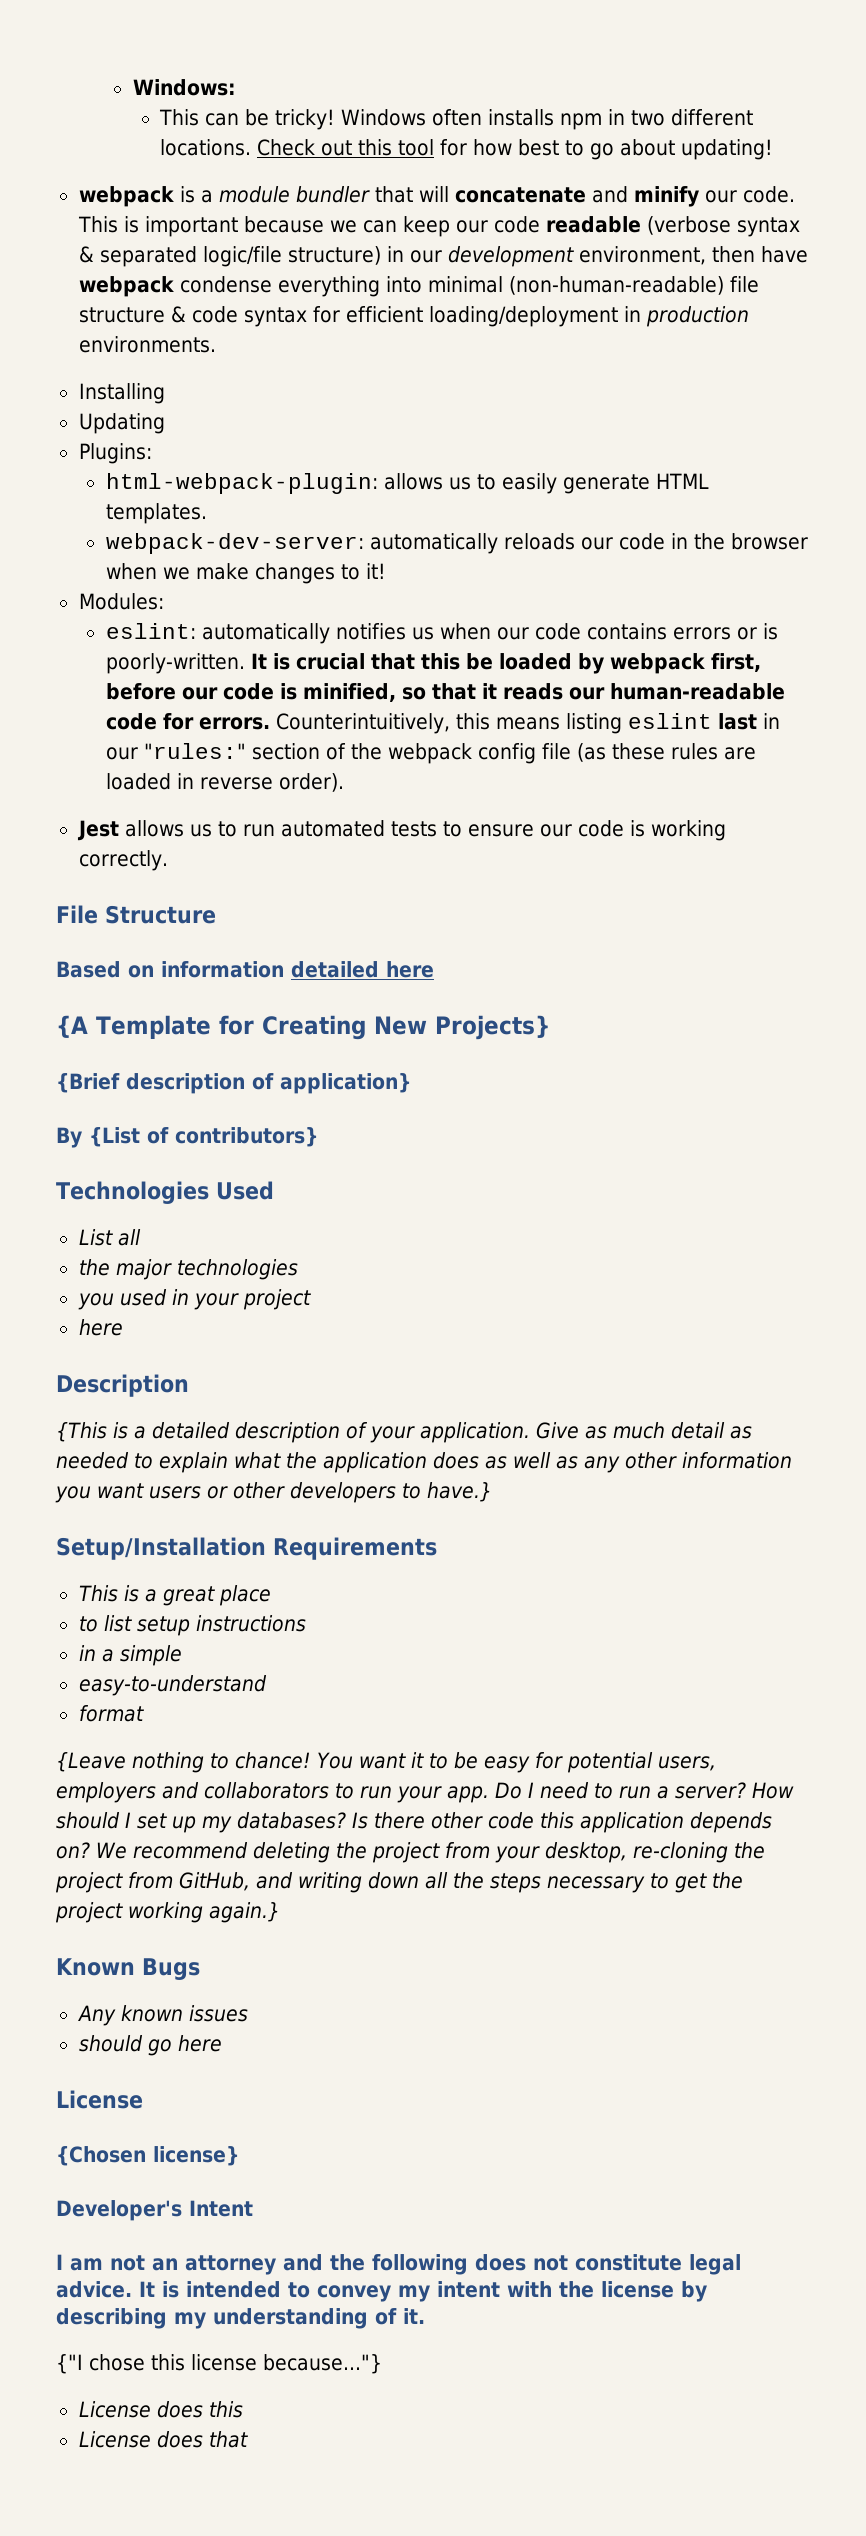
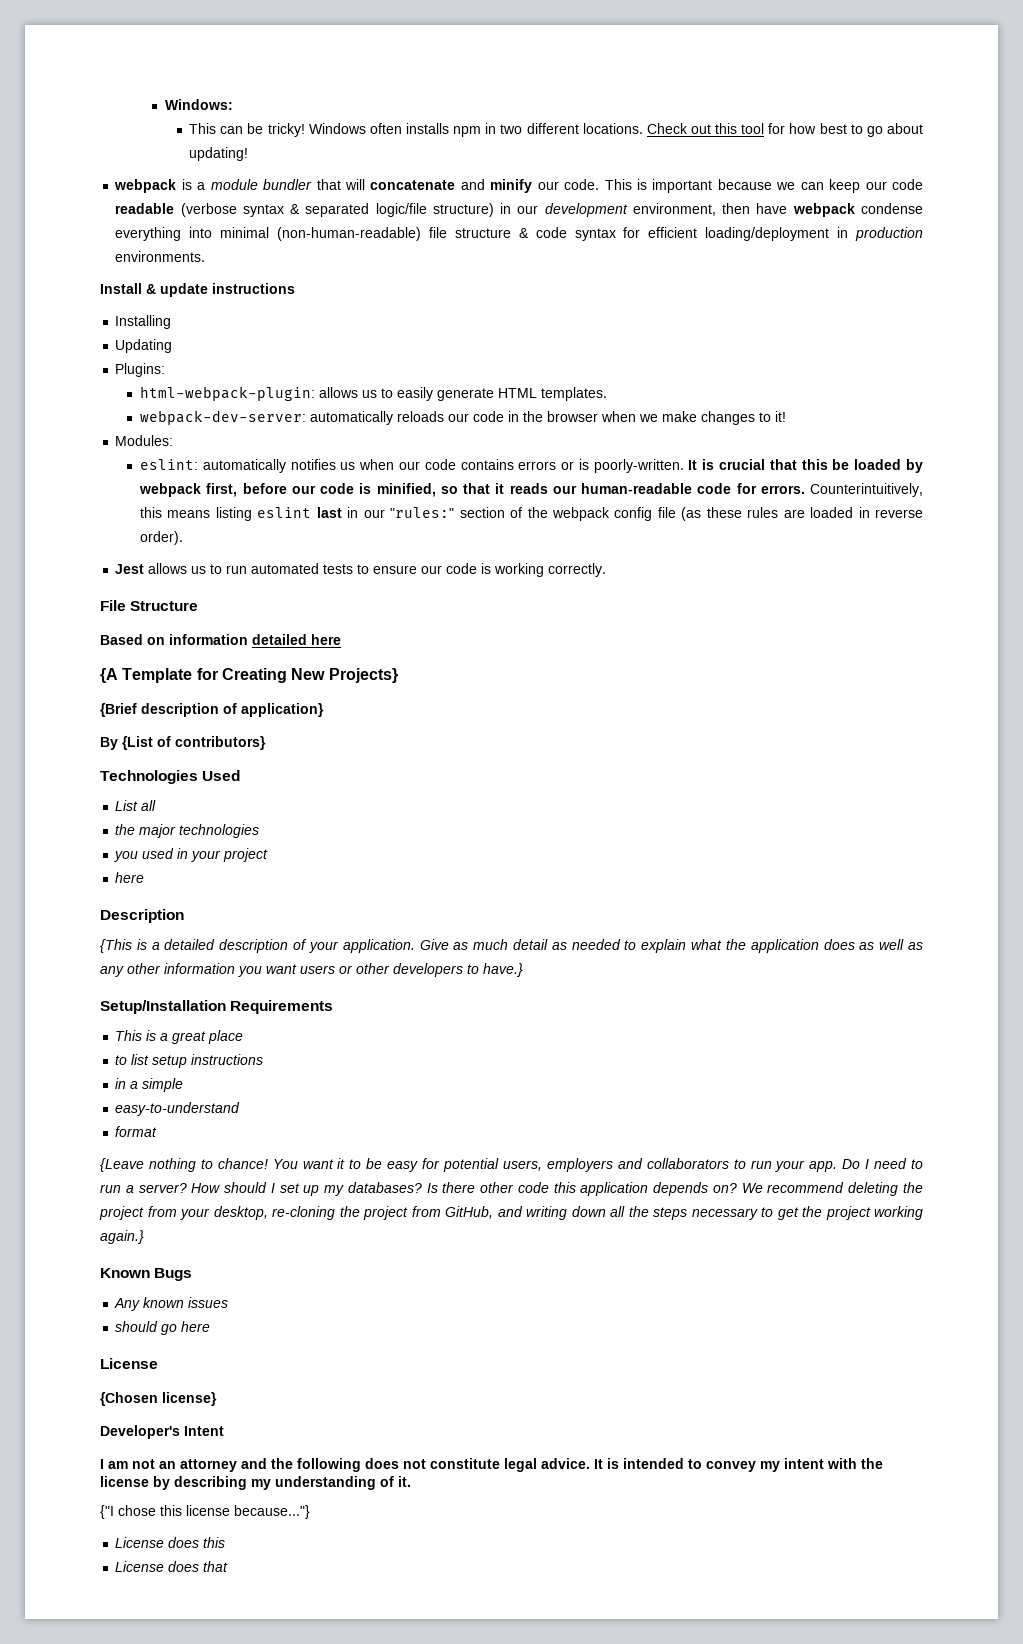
+ Install & update instructions

